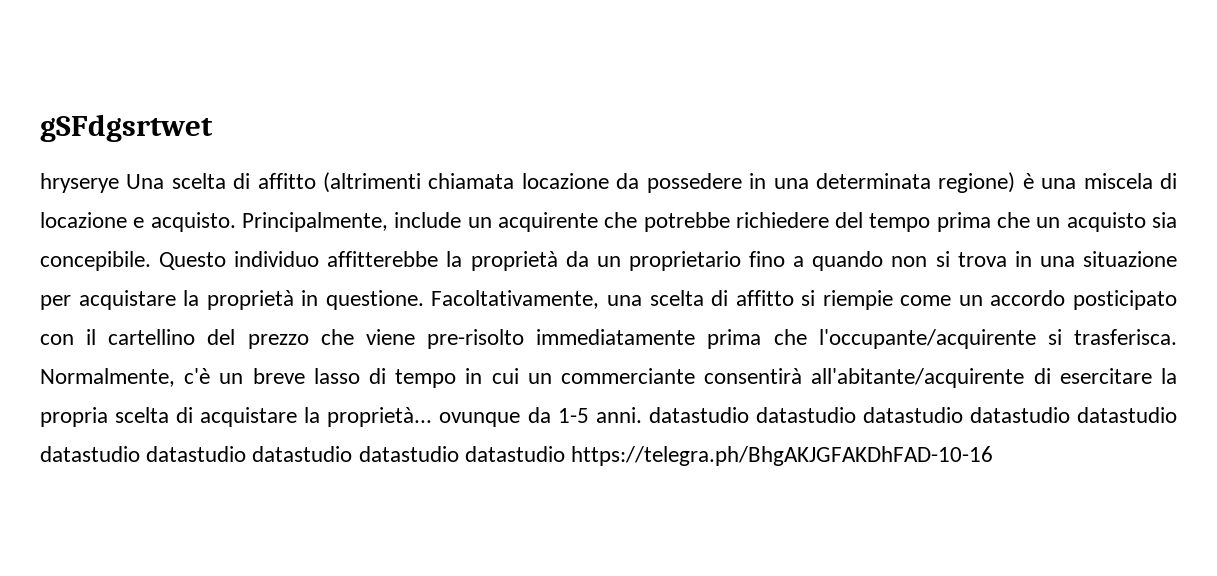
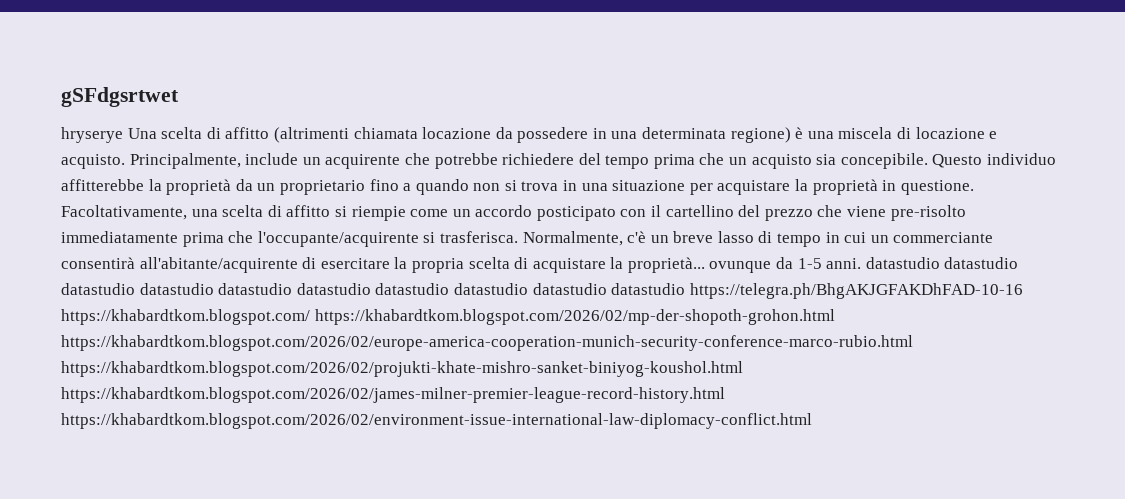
- Normalmente, c'è un breve lasso di tempo in cui un commerciante consentirà all'abitante/acquirente di esercitare la propria scelta di acquistare la proprietà... ovunque da 1-5 anni. datastudio datastudio datastudio datastudio datastudio datastudio datastudio datastudio datastudio datastudio https://telegra.ph/BhgAKJGFAKDhFAD-10-16
+ Normalmente, c'è un breve lasso di tempo in cui un commerciante consentirà all'abitante/acquirente di esercitare la propria scelta di acquistare la proprietà... ovunque da 1-5 anni. datastudio datastudio datastudio datastudio datastudio datastudio datastudio datastudio datastudio datastudio https://telegra.ph/BhgAKJGFAKDhFAD-10-16 https://khabardtkom.blogspot.com/ https://khabardtkom.blogspot.com/2026/02/mp-der-shopoth-grohon.html https://khabardtkom.blogspot.com/2026/02/europe-america-cooperation-munich-security-conference-marco-rubio.html https://khabardtkom.blogspot.com/2026/02/projukti-khate-mishro-sanket-biniyog-koushol.html https://khabardtkom.blogspot.com/2026/02/james-milner-premier-league-record-history.html https://khabardtkom.blogspot.com/2026/02/environment-issue-international-law-diplomacy-conflict.html

